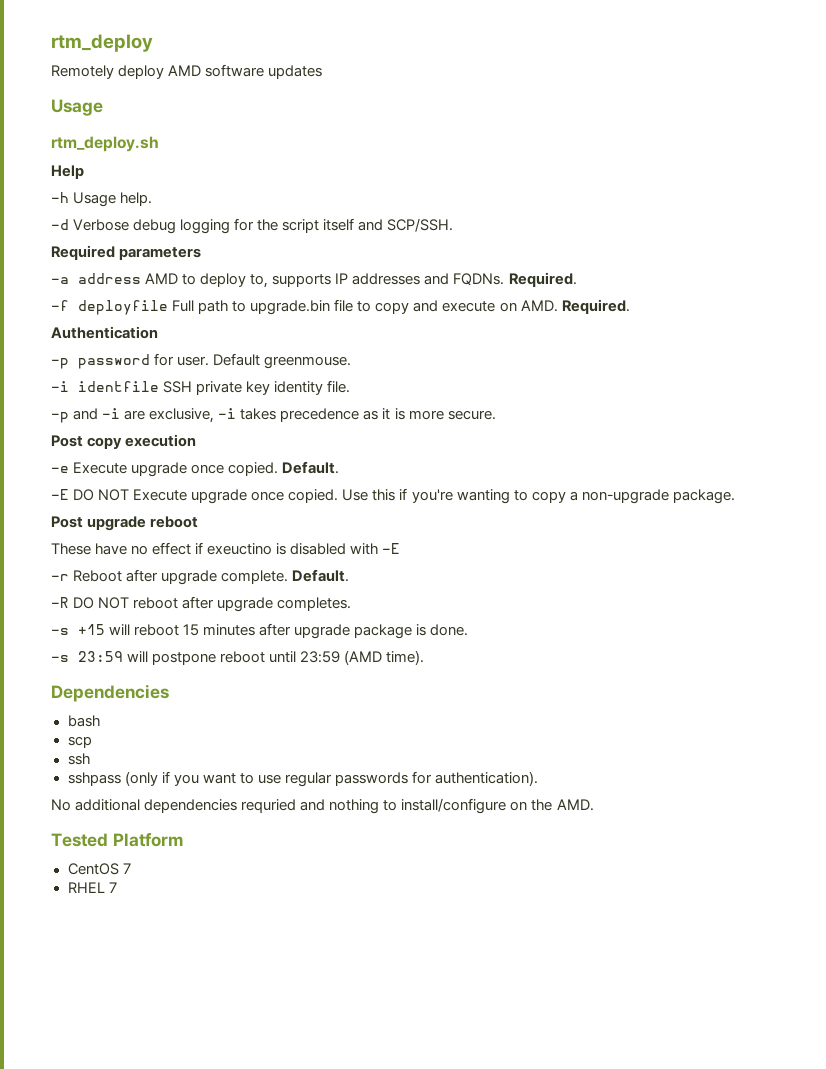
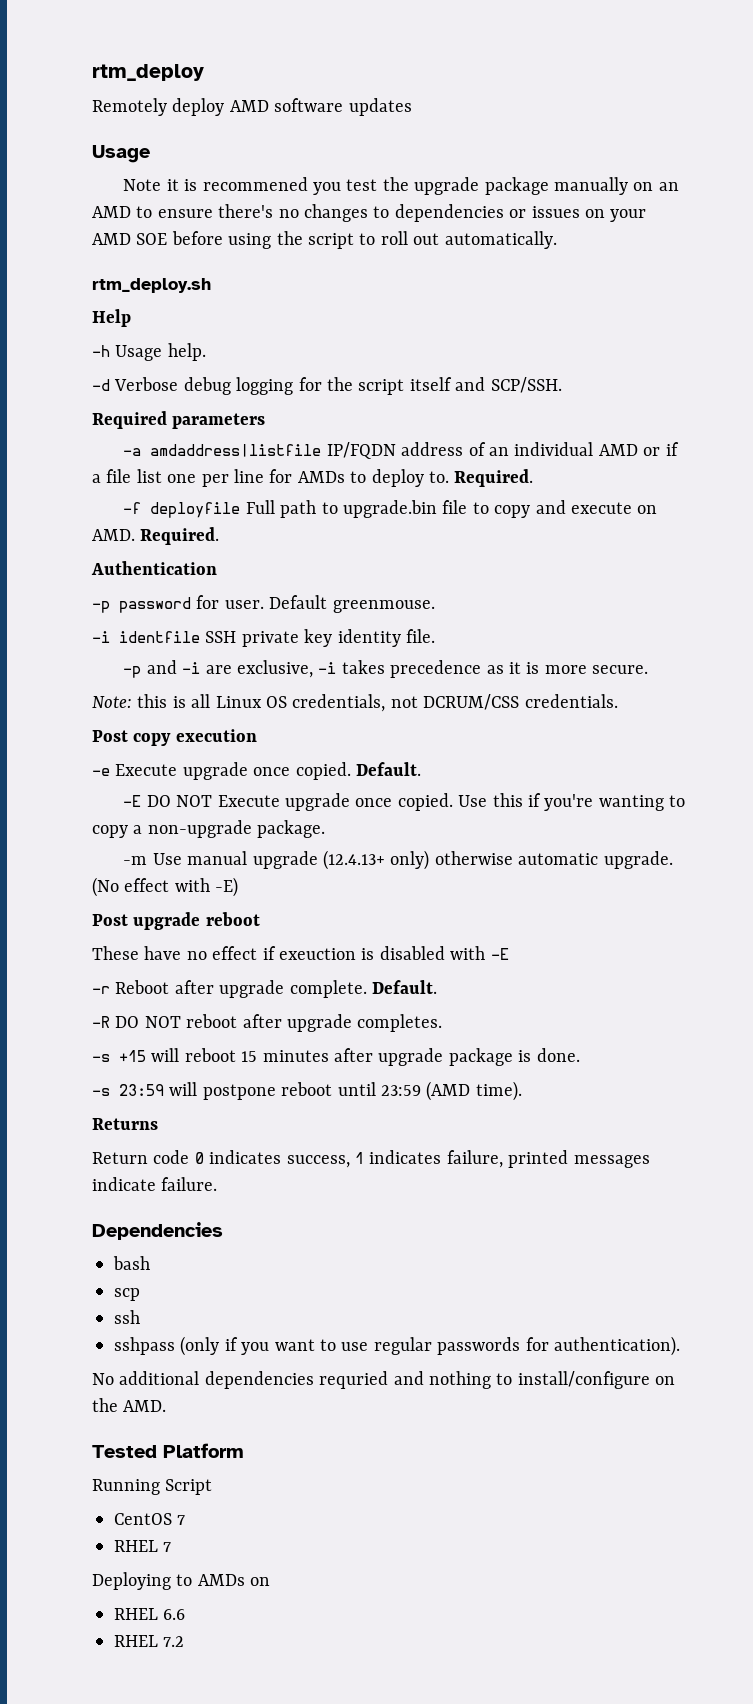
+ Note it is recommened you test the upgrade package manually on an AMD to ensure there's no changes to dependencies or issues on your AMD SOE before using the script to roll out automatically.
- -a address AMD to deploy to, supports IP addresses and FQDNs.
+ -a amdaddress|listfile IP/FQDN address of an individual AMD or if a file list one per line for AMDs to deploy to.
+ Note: this is all Linux OS credentials, not DCRUM/CSS credentials.
+ -m Use manual upgrade (12.4.13+ only) otherwise automatic upgrade. (No effect with -E)
- These have no effect if exeuctino is disabled with -E
+ These have no effect if exeuction is disabled with -E
+ Returns
+ Return code 0 indicates success, 1 indicates failure, printed messages indicate failure.
+ Running Script
+ Deploying to AMDs on
+ RHEL 6.6
+ RHEL 7.2

